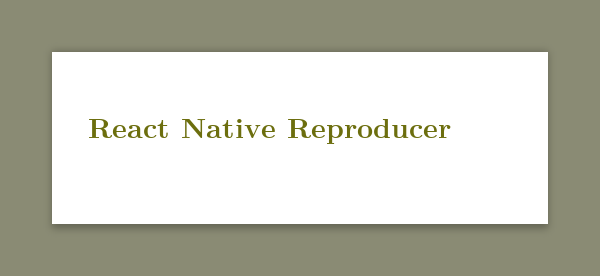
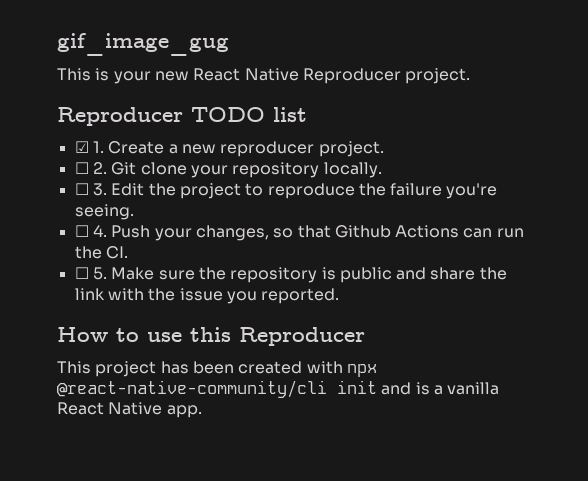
- React Native Reproducer
+ gif_image_gug
+ This is your new React Native Reproducer project.
+ Reproducer TODO list
+ ☑ 1. Create a new reproducer project.
+ ☐ 2. Git clone your repository locally.
+ ☐ 3. Edit the project to reproduce the failure you're seeing.
+ ☐ 4. Push your changes, so that Github Actions can run the CI.
+ ☐ 5. Make sure the repository is public and share the link with the issue you reported.
+ How to use this Reproducer
+ This project has been created with npx @react-native-community/cli init and is a vanilla React Native app.

